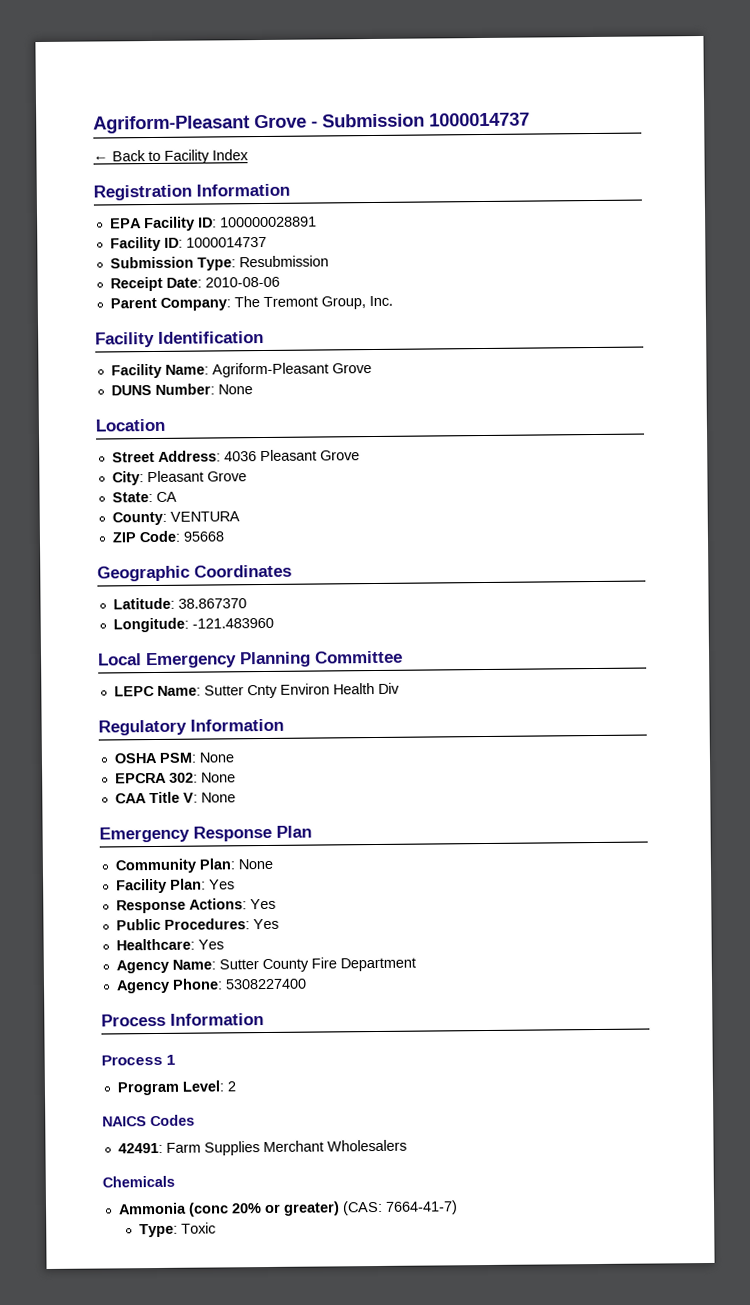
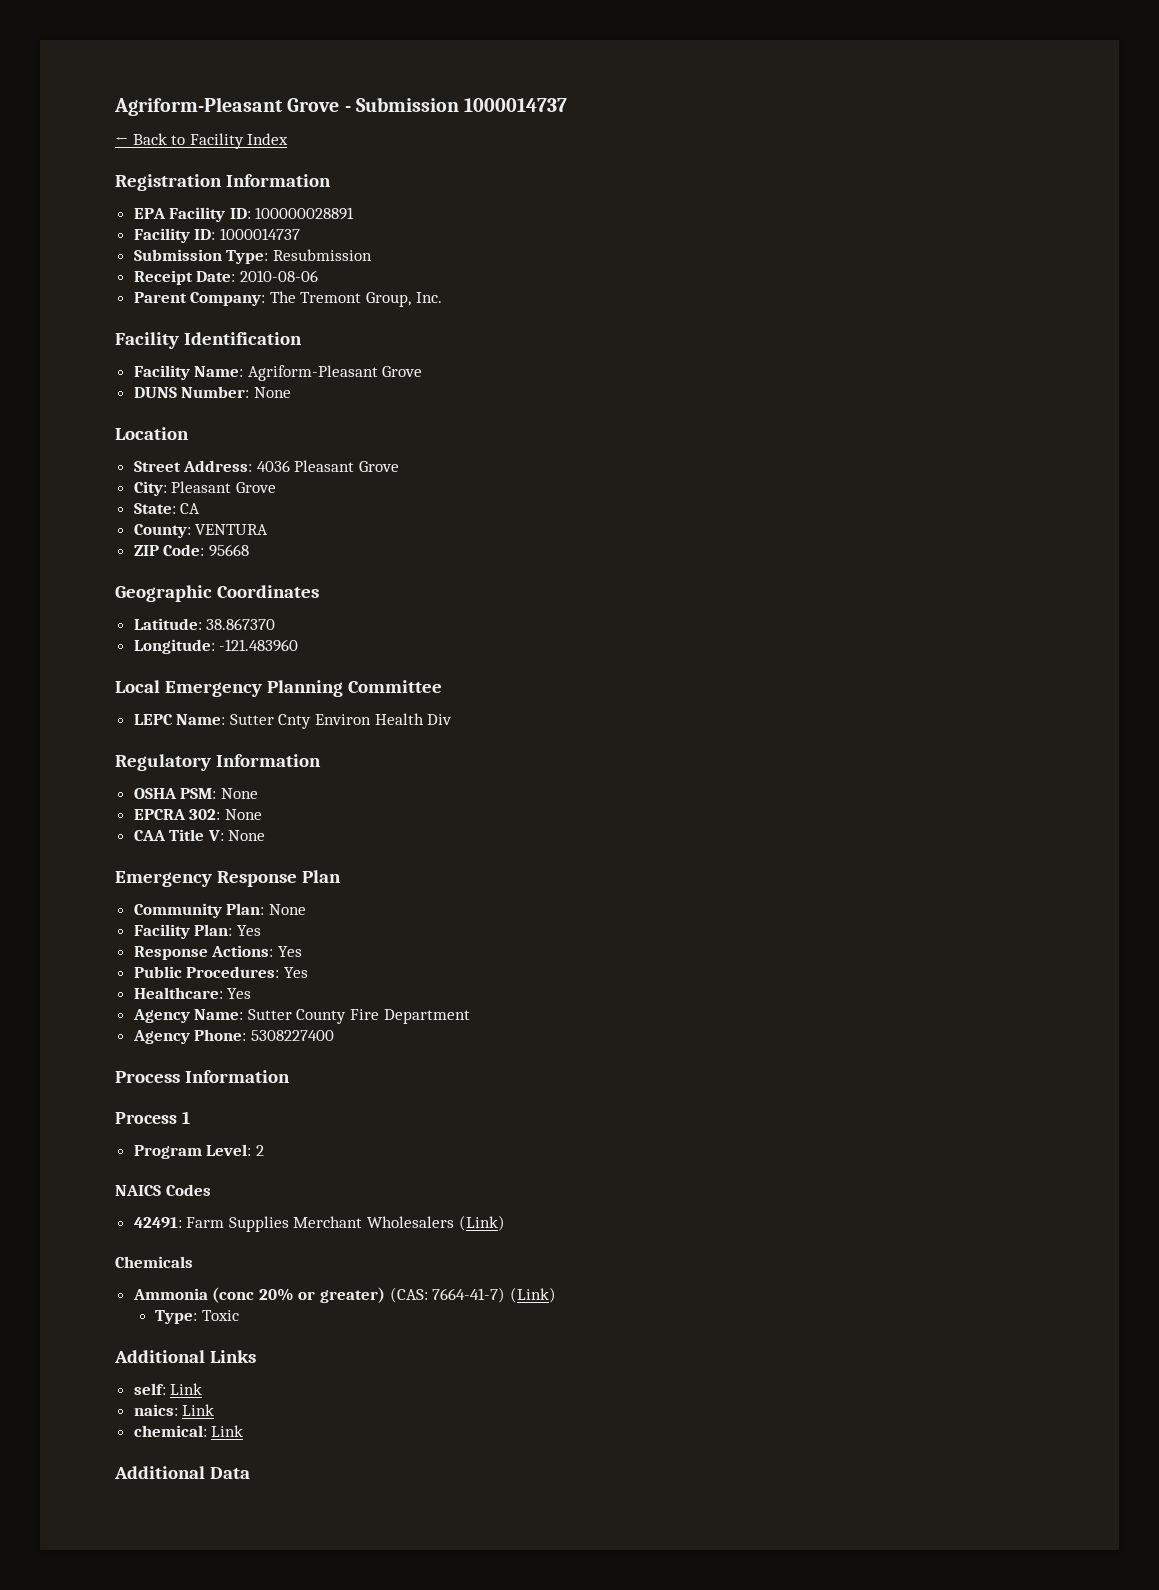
- 42491: Farm Supplies Merchant Wholesalers
+ 42491: Farm Supplies Merchant Wholesalers (Link)
- Ammonia (conc 20% or greater) (CAS: 7664-41-7)
+ Ammonia (conc 20% or greater) (CAS: 7664-41-7) (Link)
+ Additional Links
+ self: Link
+ naics: Link
+ chemical: Link
+ Additional Data

